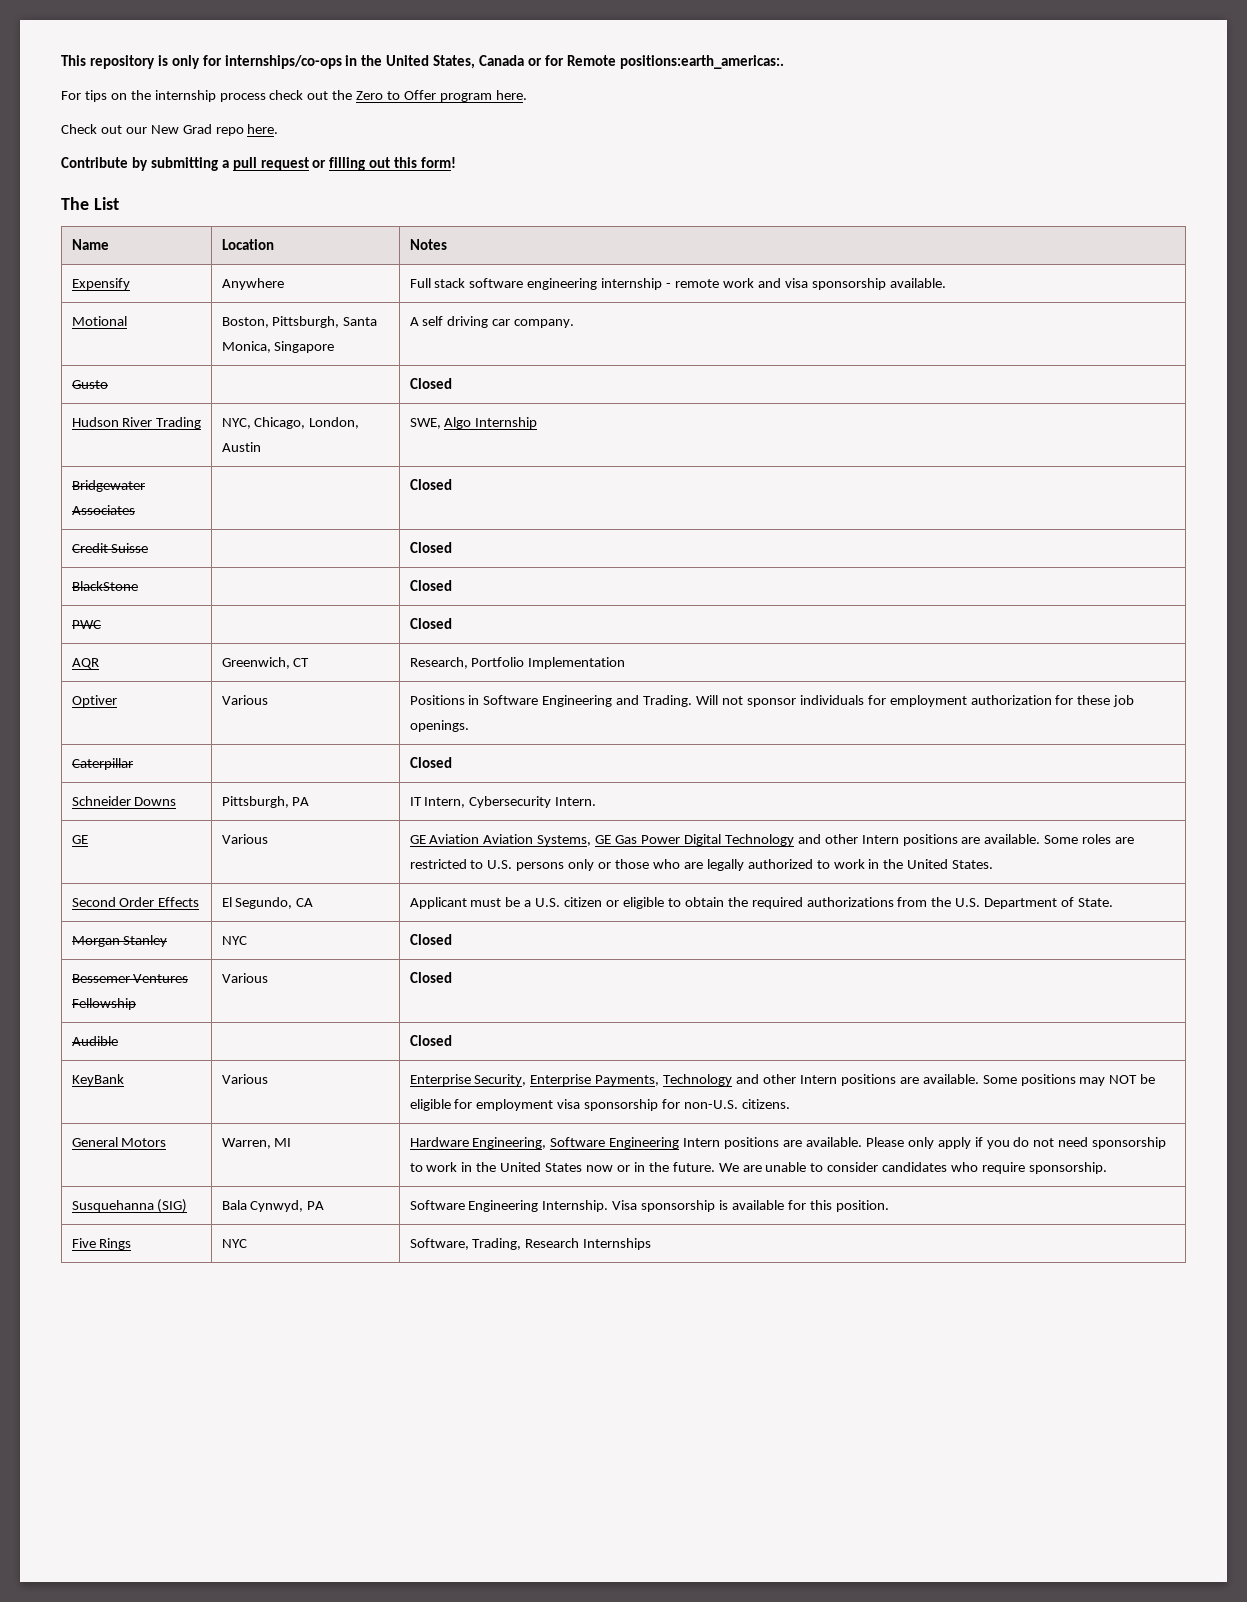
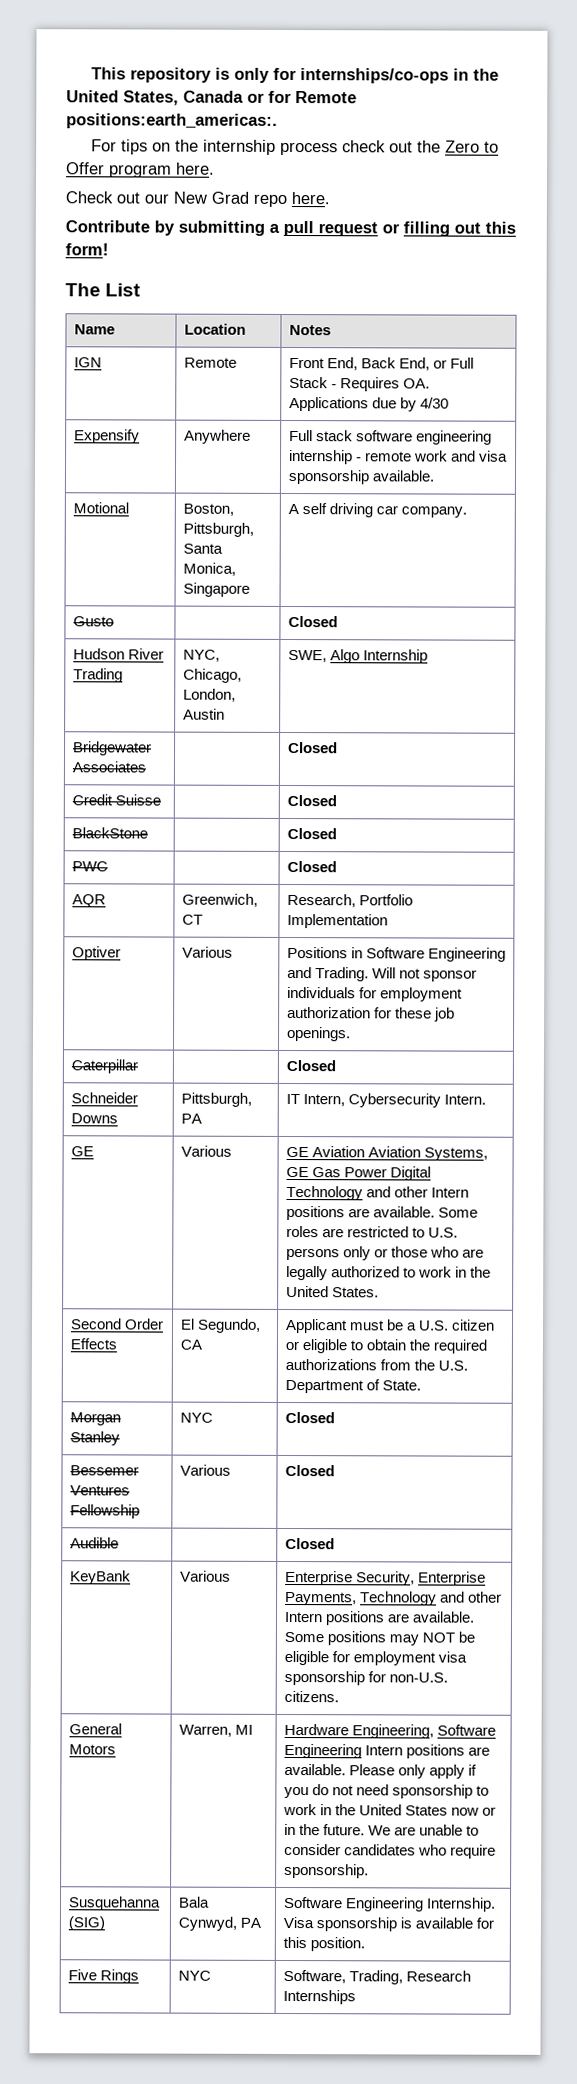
+ IGN | Remote | Front End, Back End, or Full Stack - Requires OA. Applications due by 4/30

